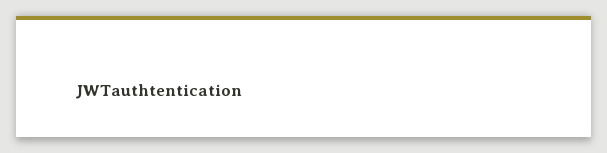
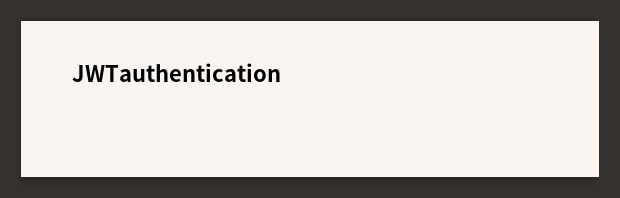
- JWTauthtentication
+ JWTauthentication

